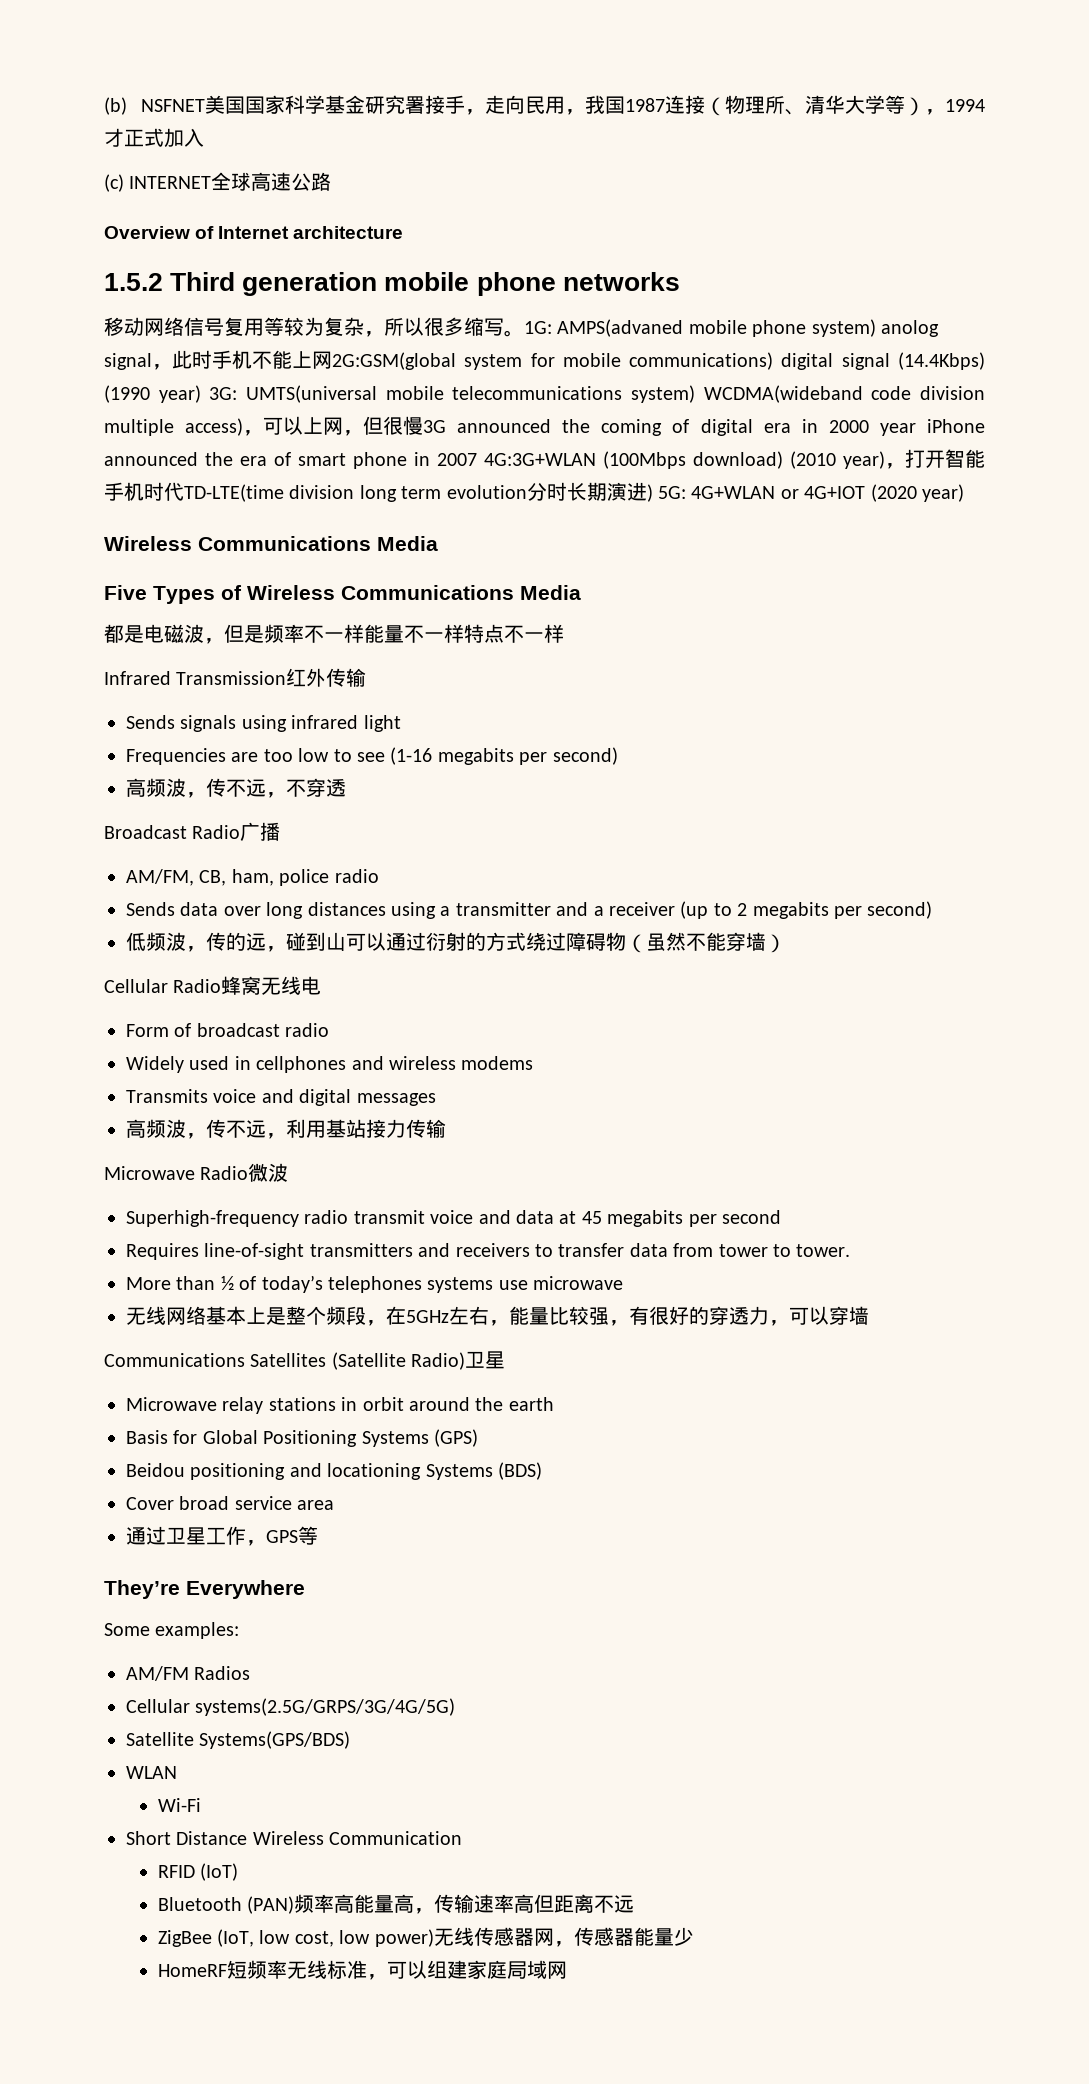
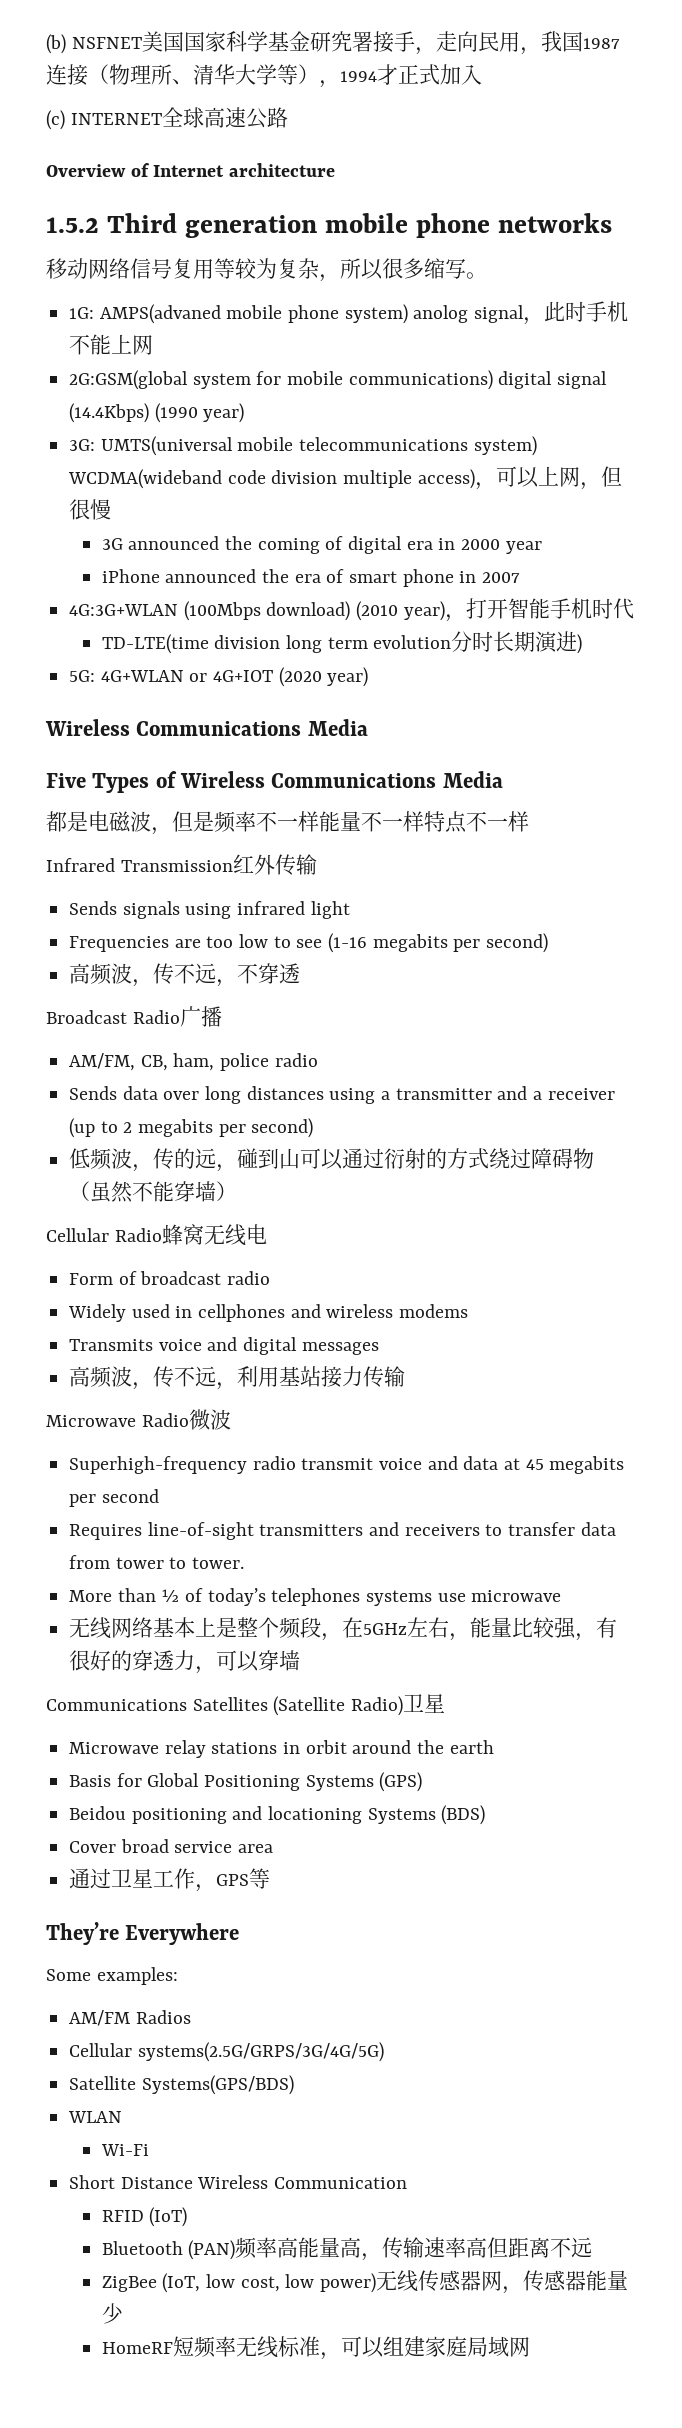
- 移动网络信号复用等较为复杂，所以很多缩写。1G:
+ 移动网络信号复用等较为复杂，所以很多缩写。
+ 1G:
- AMPS(advaned mobile phone system) anolog signal，此时手机不能上网2G:GSM(global system for mobile communications) digital signal (14.4Kbps) (1990 year) 3G:
+ AMPS(advaned mobile phone system) anolog signal，此时手机不能上网
+ 2G:GSM(global system for mobile communications) digital signal (14.4Kbps) (1990 year)
+ 3G:
- UMTS(universal mobile telecommunications system) WCDMA(wideband code division multiple access)，可以上网，但很慢3G announced the coming of digital era in 2000 year iPhone announced the era of smart phone in 2007 4G:3G+WLAN (100Mbps download) (2010 year)，打开智能手机时代TD-LTE(time division long term evolution分时长期演进) 5G:
+ UMTS(universal mobile telecommunications system) WCDMA(wideband code division multiple access)，可以上网，但很慢
+ 3G announced the coming of digital era in 2000 year
+ iPhone announced the era of smart phone in 2007
+ 4G:3G+WLAN (100Mbps download) (2010 year)，打开智能手机时代
+ TD-LTE(time division long term evolution分时长期演进)
+ 5G:

